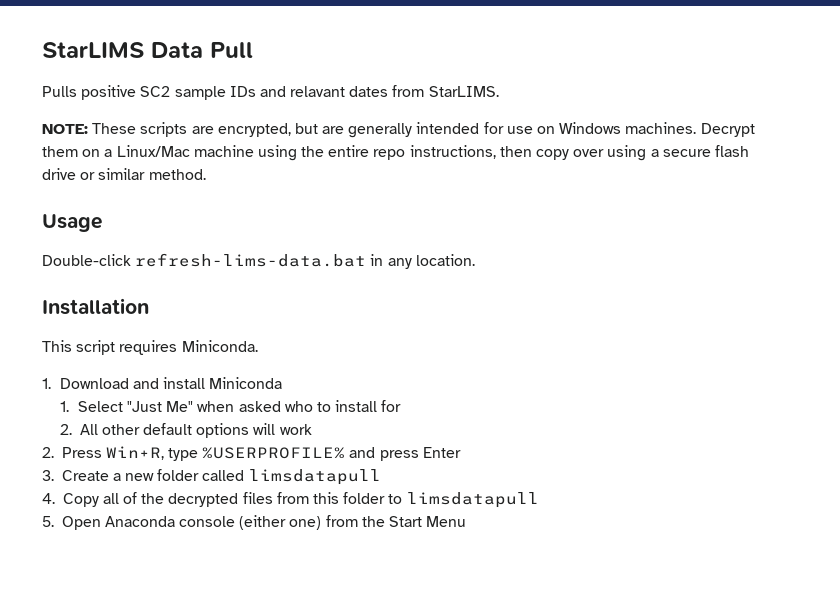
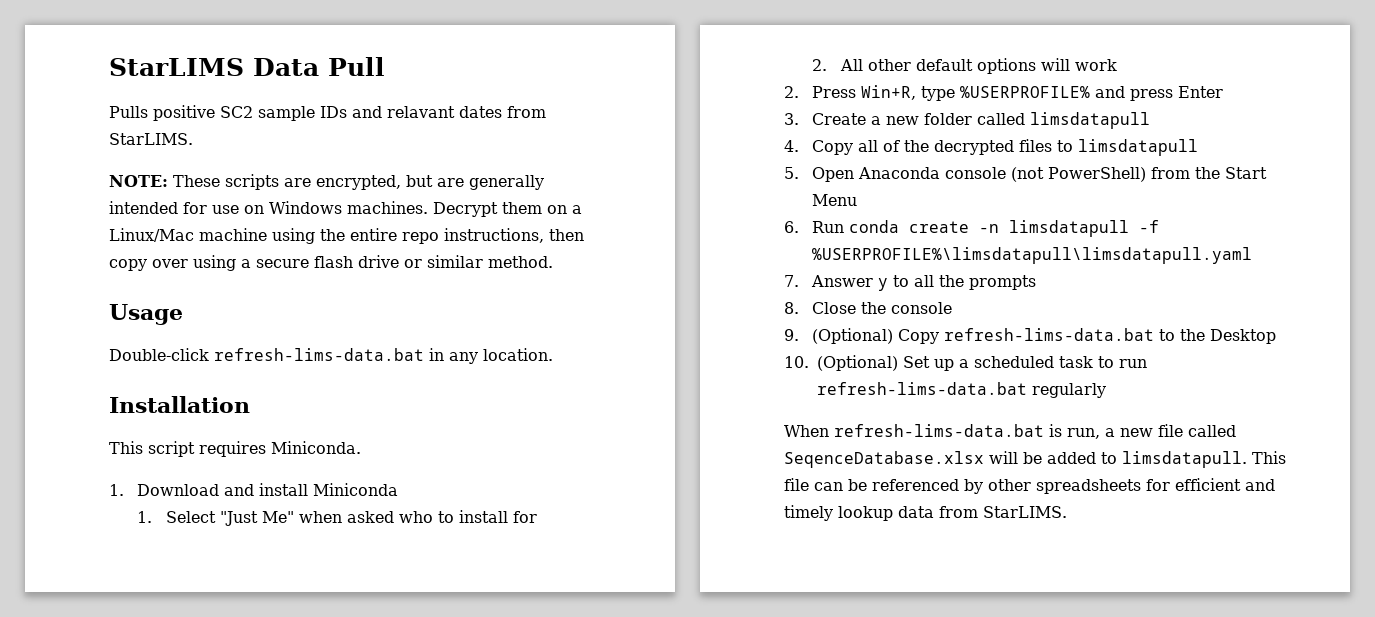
- 4. Copy all of the decrypted files from this folder to limsdatapull
+ 4. Copy all of the decrypted files to limsdatapull
- 5. Open Anaconda console (either one) from the Start Menu
+ 5. Open Anaconda console (not PowerShell) from the Start Menu
+ 6. Run conda create -n limsdatapull -f %USERPROFILE%\limsdatapull\limsdatapull.yaml
+ 7. Answer y to all the prompts
+ 8. Close the console
+ 9. (Optional) Copy refresh-lims-data.bat to the Desktop
+ 10. (Optional) Set up a scheduled task to run refresh-lims-data.bat regularly
+ When refresh-lims-data.bat is run, a new file called SeqenceDatabase.xlsx will be added to limsdatapull. This file can be referenced by other spreadsheets for efficient and timely lookup data from StarLIMS.

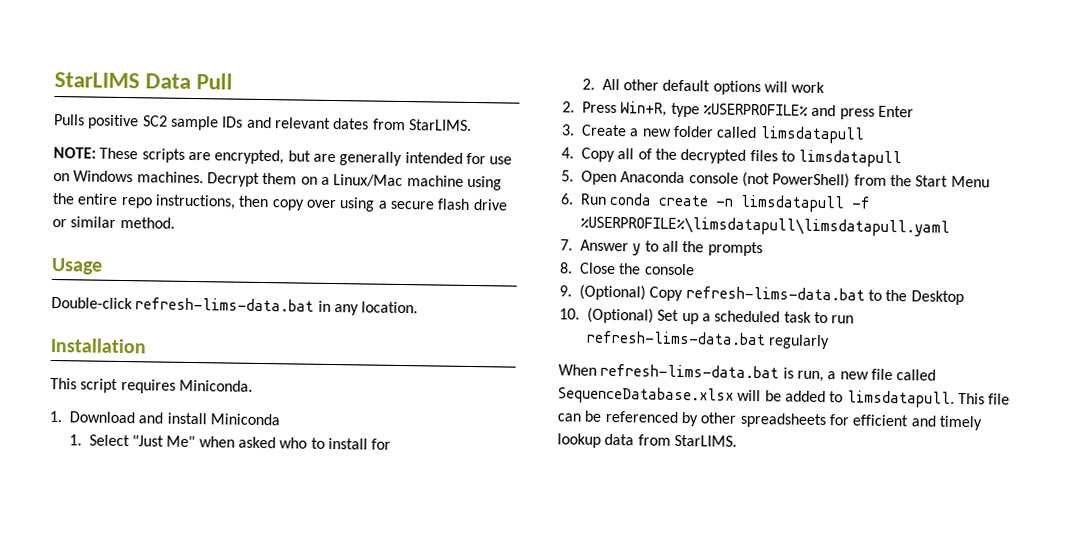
- Pulls positive SC2 sample IDs and relavant dates from StarLIMS.
+ Pulls positive SC2 sample IDs and relevant dates from StarLIMS.
- When refresh-lims-data.bat is run, a new file called SeqenceDatabase.xlsx will be added to limsdatapull.
+ When refresh-lims-data.bat is run, a new file called SequenceDatabase.xlsx will be added to limsdatapull.

